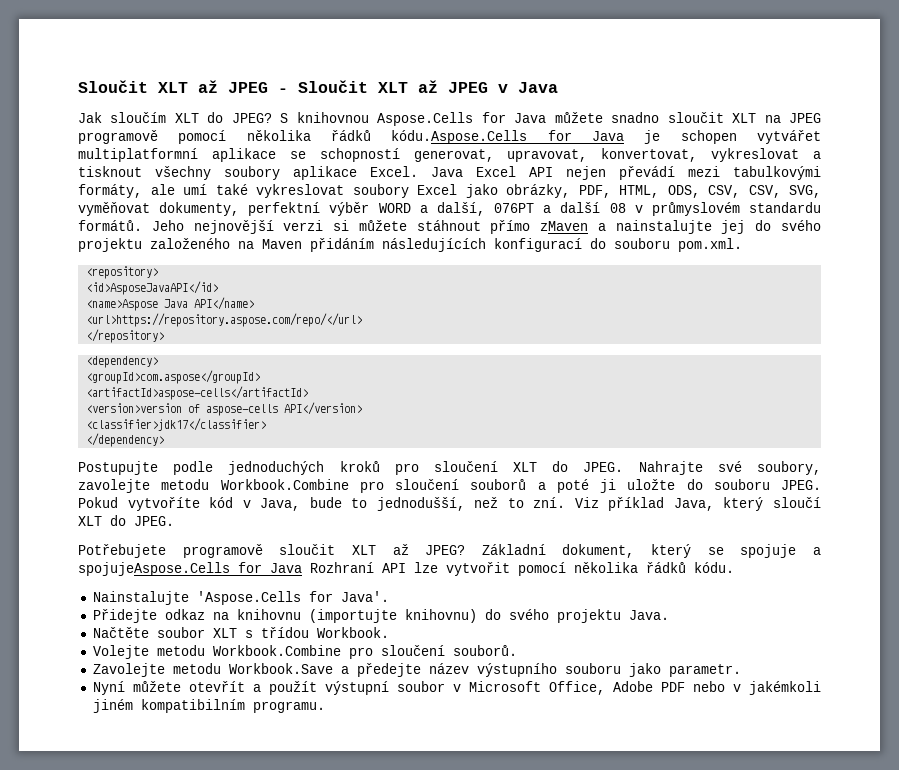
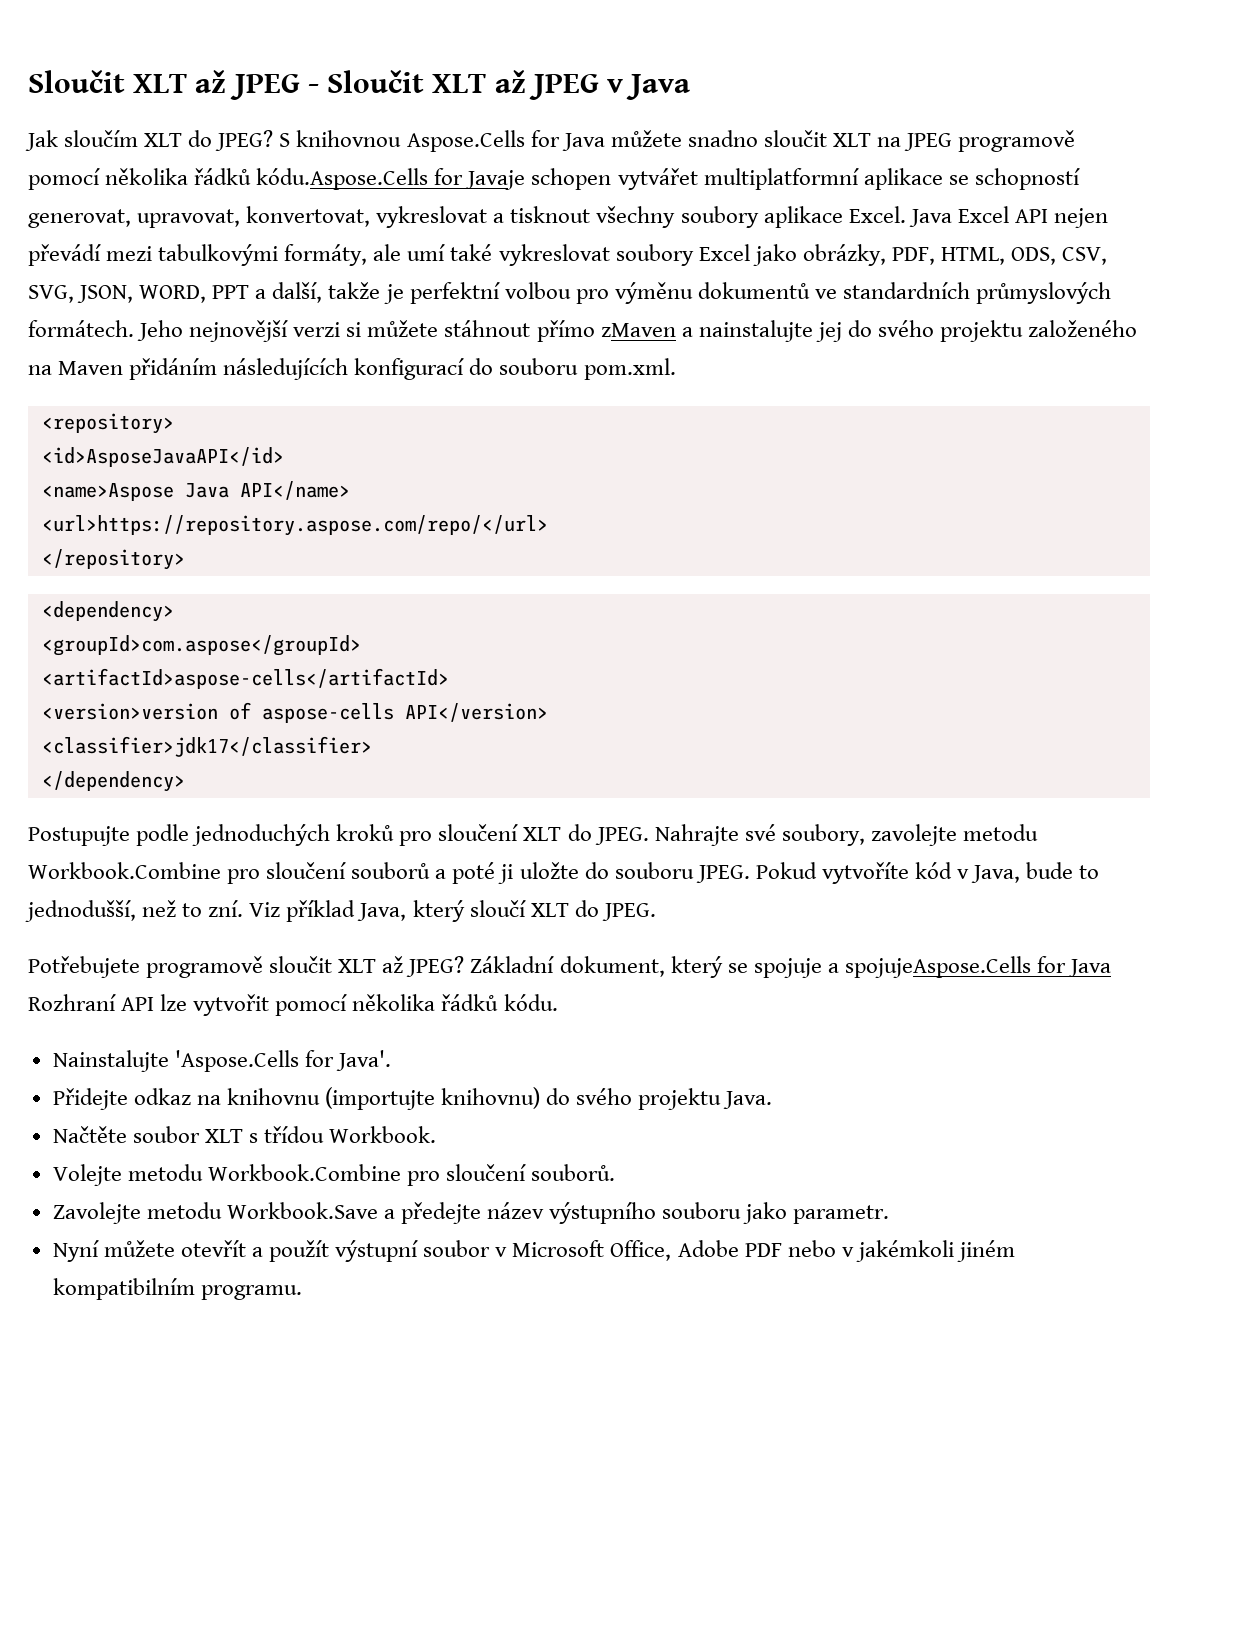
- S knihovnou Aspose.Cells for Java můžete snadno sloučit XLT na JPEG programově pomocí několika řádků kódu.Aspose.Cells for Java je schopen vytvářet multiplatformní aplikace se schopností generovat, upravovat, konvertovat, vykreslovat a tisknout všechny soubory aplikace Excel.
+ S knihovnou Aspose.Cells for Java můžete snadno sloučit XLT na JPEG programově pomocí několika řádků kódu.Aspose.Cells for Javaje schopen vytvářet multiplatformní aplikace se schopností generovat, upravovat, konvertovat, vykreslovat a tisknout všechny soubory aplikace Excel.
- Java Excel API nejen převádí mezi tabulkovými formáty, ale umí také vykreslovat soubory Excel jako obrázky, PDF, HTML, ODS, CSV, CSV, SVG, vyměňovat dokumenty, perfektní výběr WORD a další, 076PT a další 08 v průmyslovém standardu formátů.
+ Java Excel API nejen převádí mezi tabulkovými formáty, ale umí také vykreslovat soubory Excel jako obrázky, PDF, HTML, ODS, CSV, SVG, JSON, WORD, PPT a další, takže je perfektní volbou pro výměnu dokumentů ve standardních průmyslových formátech.

